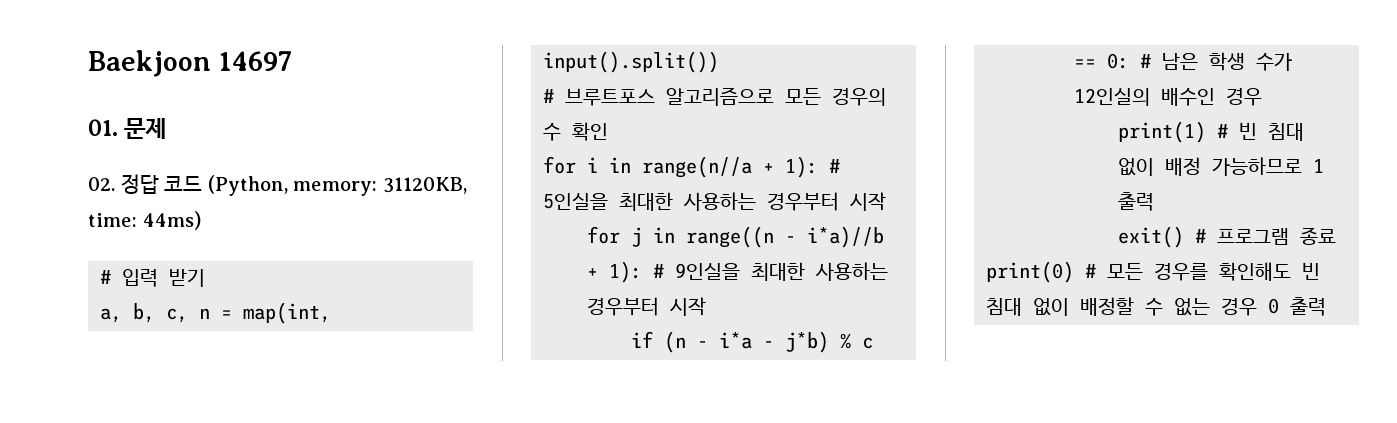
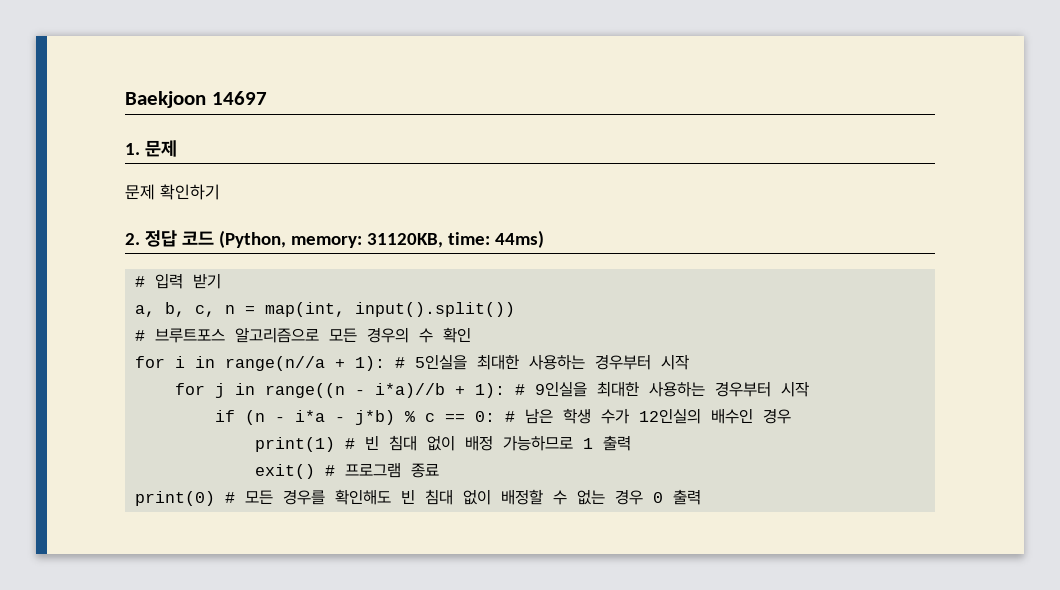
- 01. 문제
+ 1. 문제
- 02. 정답 코드 (Python, memory: 31120KB, time: 44ms)
+ 문제 확인하기
+ 2. 정답 코드 (Python, memory: 31120KB, time: 44ms)

